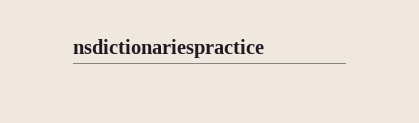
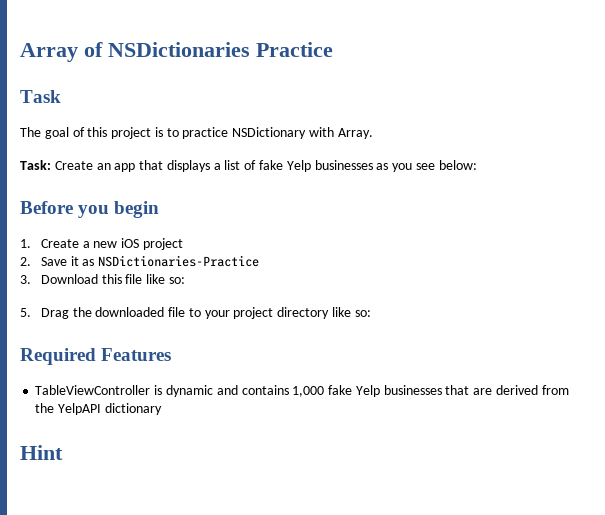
- nsdictionariespractice
+ Array of NSDictionaries Practice
+ Task
+ The goal of this project is to practice NSDictionary with Array.
+ Task: Create an app that displays a list of fake Yelp businesses as you see below:
+ Before you begin
+ 1. Create a new iOS project
+ 2. Save it as NSDictionaries-Practice
+ 3. Download this file like so:
+ 5. Drag the downloaded file to your project directory like so:
+ Required Features
+ TableViewController is dynamic and contains 1,000 fake Yelp businesses that are derived from the YelpAPI dictionary
+ Hint

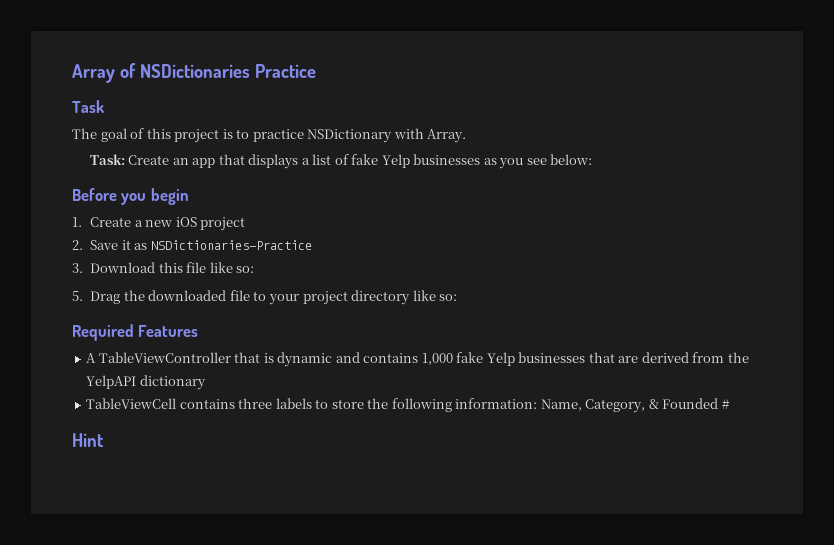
- TableViewController is dynamic and contains 1,000 fake Yelp businesses that are derived from the YelpAPI dictionary
+ A TableViewController that is dynamic and contains 1,000 fake Yelp businesses that are derived from the YelpAPI dictionary
+ TableViewCell contains three labels to store the following information: Name, Category, & Founded #

